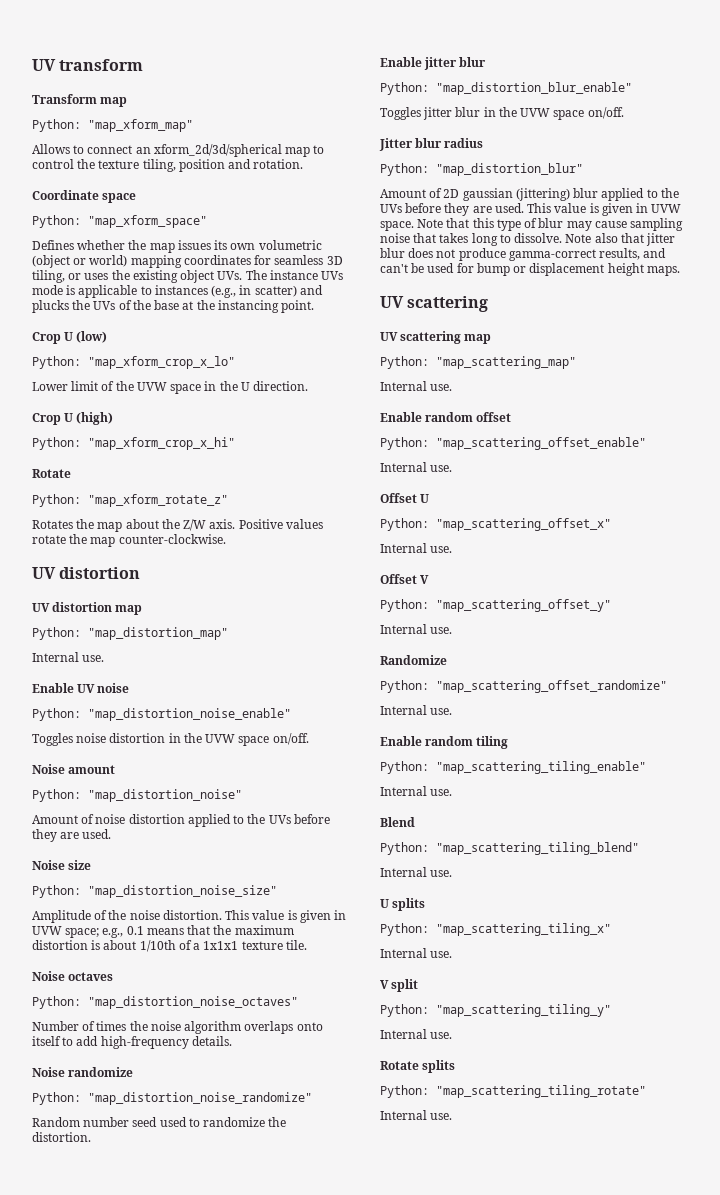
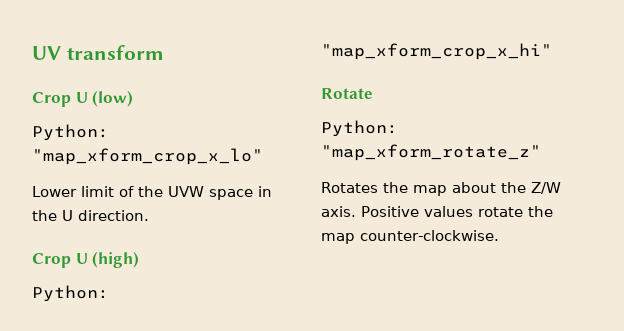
- Transform map
- Python: "map_xform_map"
- Allows to connect an xform_2d/3d/spherical map to control the texture tiling, position and rotation.
- Coordinate space
- Python: "map_xform_space"
- Defines whether the map issues its own volumetric (object or world) mapping coordinates for seamless 3D tiling, or uses the existing object UVs. The instance UVs mode is applicable to instances (e.g., in scatter) and plucks the UVs of the base at the instancing point.
  Positive values rotate the map counter-clockwise.
- UV distortion
- UV distortion map
- Python: "map_distortion_map"
- Internal use.
- Enable UV noise
- Python: "map_distortion_noise_enable"
- Toggles noise distortion in the UVW space on/off.
- Noise amount
- Python: "map_distortion_noise"
- Amount of noise distortion applied to the UVs before they are used.
- Noise size
- Python: "map_distortion_noise_size"
- Amplitude of the noise distortion. This value is given in UVW space; e.g., 0.1 means that the maximum distortion is about 1/10th of a 1x1x1 texture tile.
- Noise octaves
- Python: "map_distortion_noise_octaves"
- Number of times the noise algorithm overlaps onto itself to add high-frequency details.
- Noise randomize
- Python: "map_distortion_noise_randomize"
- Random number seed used to randomize the distortion.
- Enable jitter blur
- Python: "map_distortion_blur_enable"
- Toggles jitter blur in the UVW space on/off.
- Jitter blur radius
- Python: "map_distortion_blur"
- Amount of 2D gaussian (jittering) blur applied to the UVs before they are used. This value is given in UVW space. Note that this type of blur may cause sampling noise that takes long to dissolve. Note also that jitter blur does not produce gamma-correct results, and can't be used for bump or displacement height maps.
- UV scattering
- UV scattering map
- Python: "map_scattering_map"
- Internal use.
- Enable random offset
- Python: "map_scattering_offset_enable"
- Internal use.
- Offset U
- Python: "map_scattering_offset_x"
- Internal use.
- Offset V
- Python: "map_scattering_offset_y"
- Internal use.
- Randomize
- Python: "map_scattering_offset_randomize"
- Internal use.
- Enable random tiling
- Python: "map_scattering_tiling_enable"
- Internal use.
- Blend
- Python: "map_scattering_tiling_blend"
- Internal use.
- U splits
- Python: "map_scattering_tiling_x"
- Internal use.
- V split
- Python: "map_scattering_tiling_y"
- Internal use.
- Rotate splits
- Python: "map_scattering_tiling_rotate"
- Internal use.

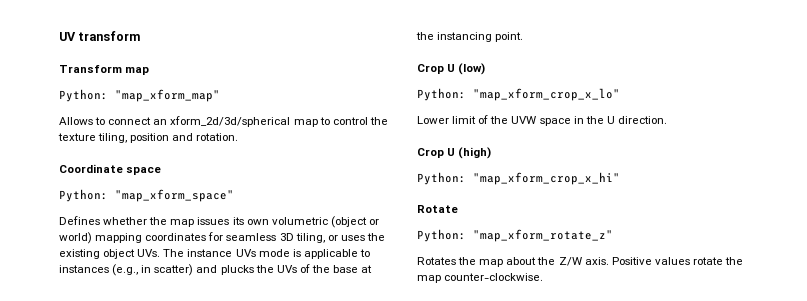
+ Transform map
+ Python: "map_xform_map"
+ Allows to connect an xform_2d/3d/spherical map to control the texture tiling, position and rotation.
+ Coordinate space
+ Python: "map_xform_space"
+ Defines whether the map issues its own volumetric (object or world) mapping coordinates for seamless 3D tiling, or uses the existing object UVs. The instance UVs mode is applicable to instances (e.g., in scatter) and plucks the UVs of the base at the instancing point.

